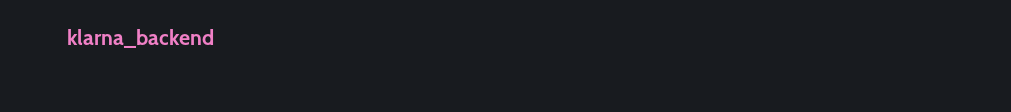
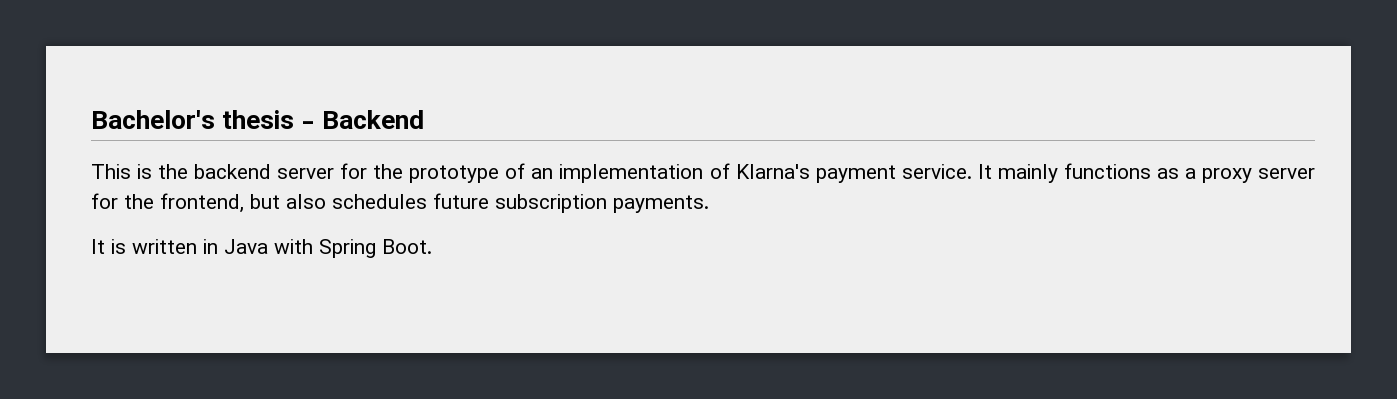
- klarna_backend
+ Bachelor's thesis - Backend
+ This is the backend server for the prototype of an implementation of Klarna's payment service. It mainly functions as a proxy server for the frontend, but also schedules future subscription payments.
+ It is written in Java with Spring Boot.

